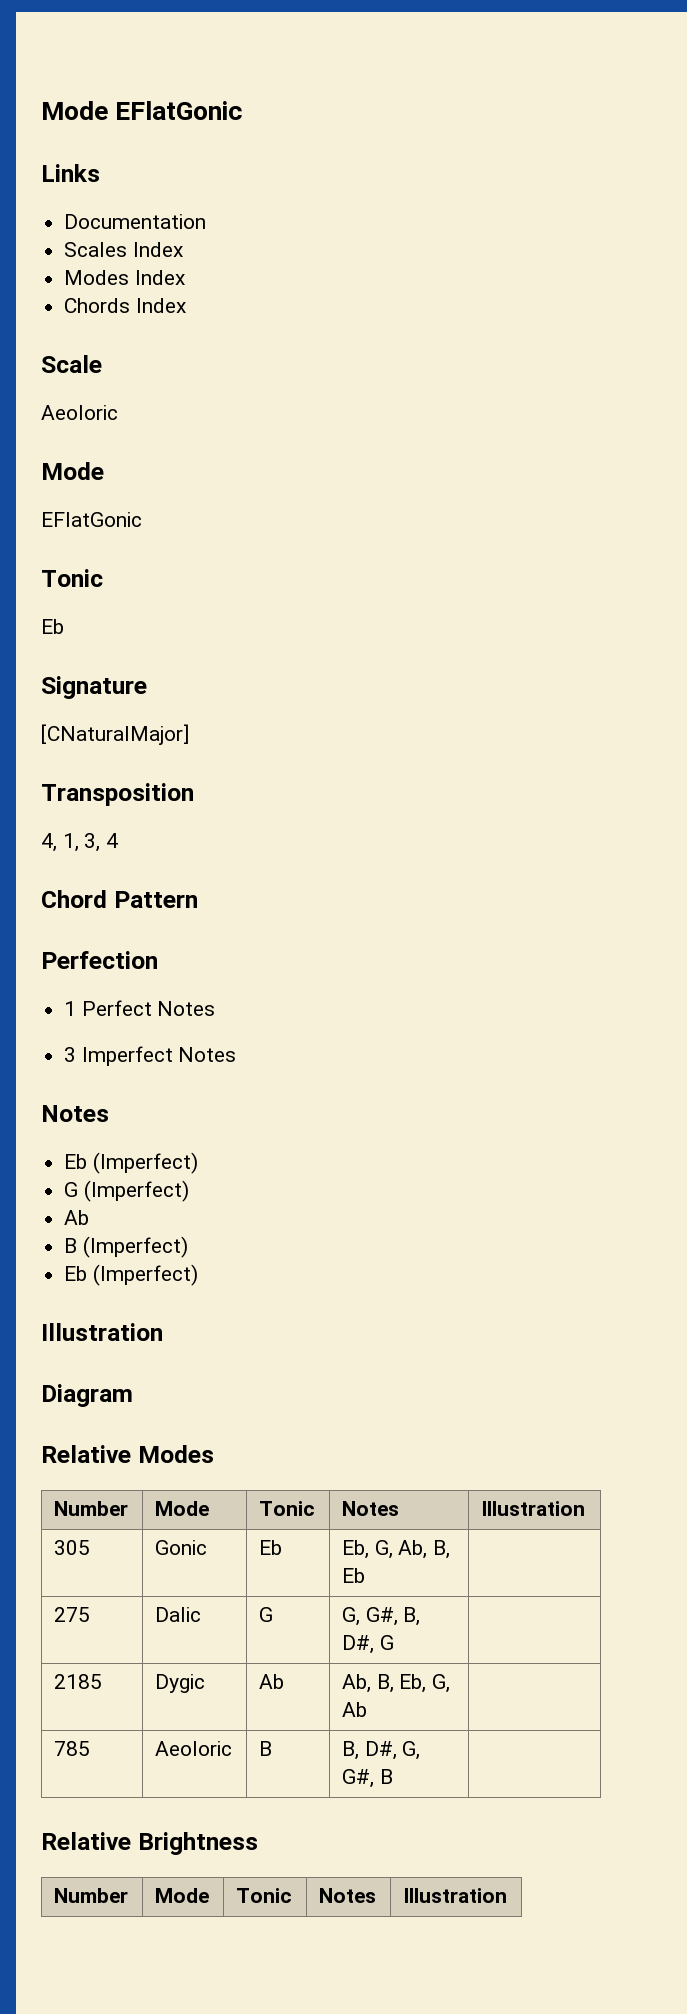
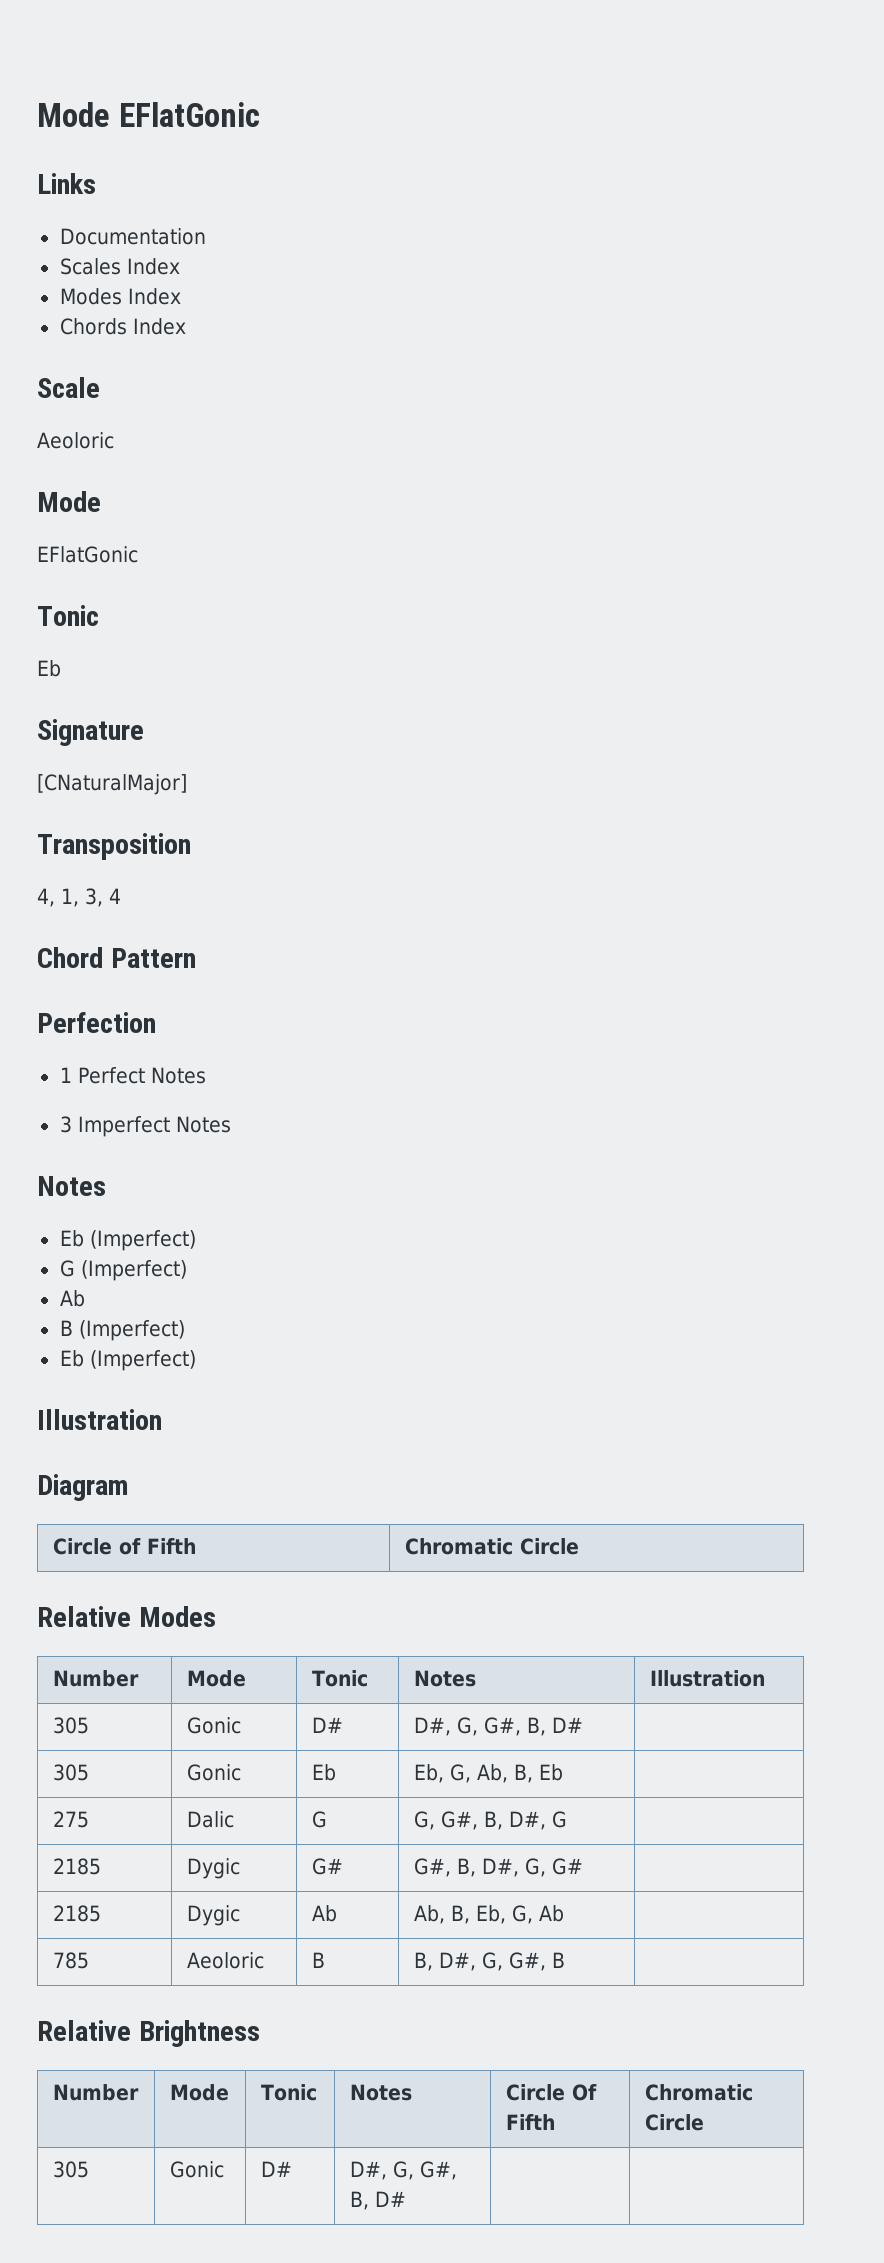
+ Circle of Fifth | Chromatic Circle
  Relative Modes
  Number | Mode | Tonic | Notes | Illustration
+ 305 | Gonic | D# | D#, G, G#, B, D# |
+ 2185 | Dygic | G# | G#, B, D#, G, G# |
  Relative Brightness
- Number | Mode | Tonic | Notes | Illustration
+ Number | Mode | Tonic | Notes | Circle Of Fifth | Chromatic Circle
+ 305 | Gonic | D# | D#, G, G#, B, D# | |

